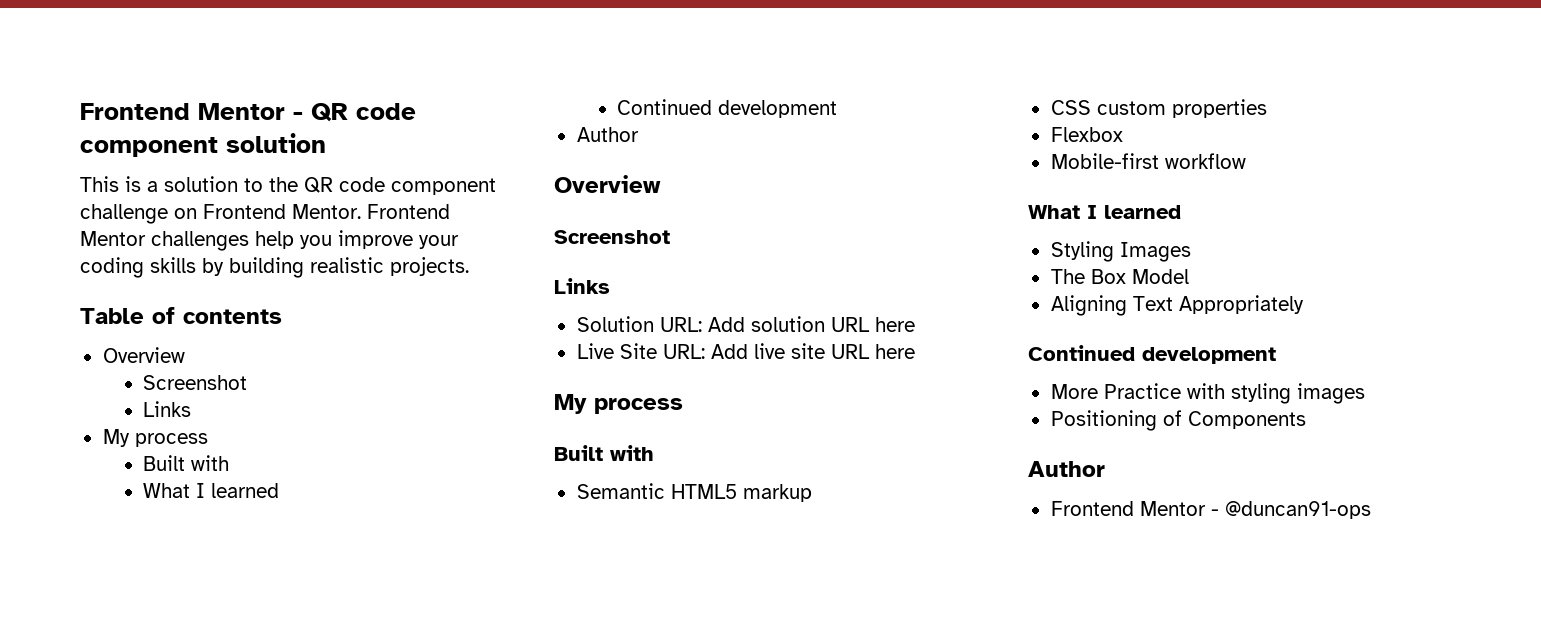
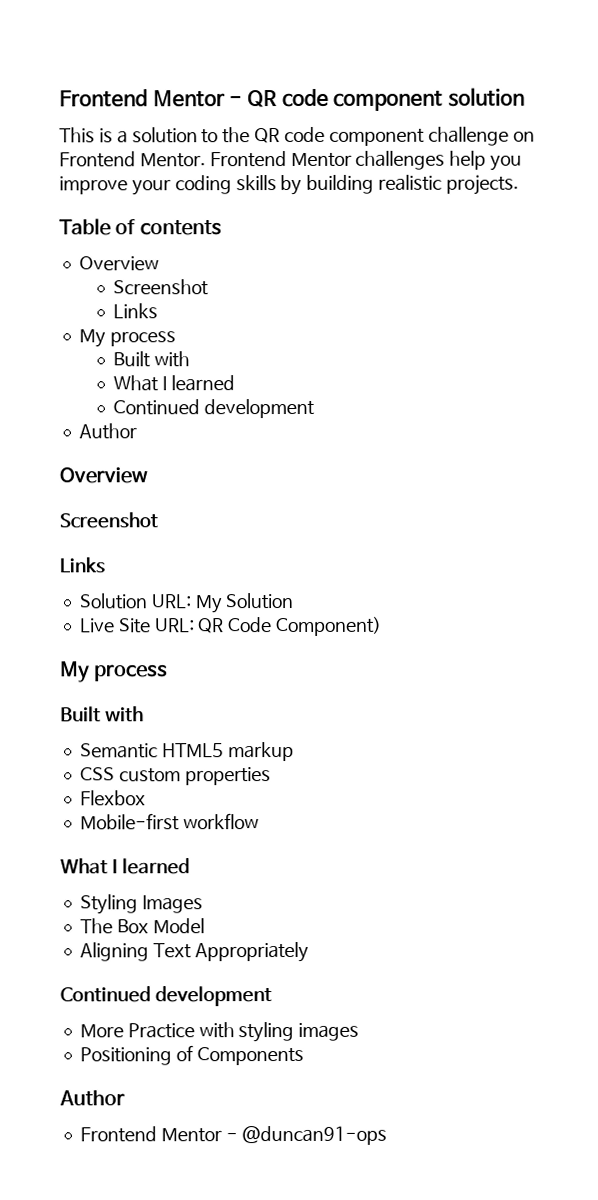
- Solution URL: Add solution URL here
+ Solution URL: My Solution
- Live Site URL: Add live site URL here
+ Live Site URL: QR Code Component)

